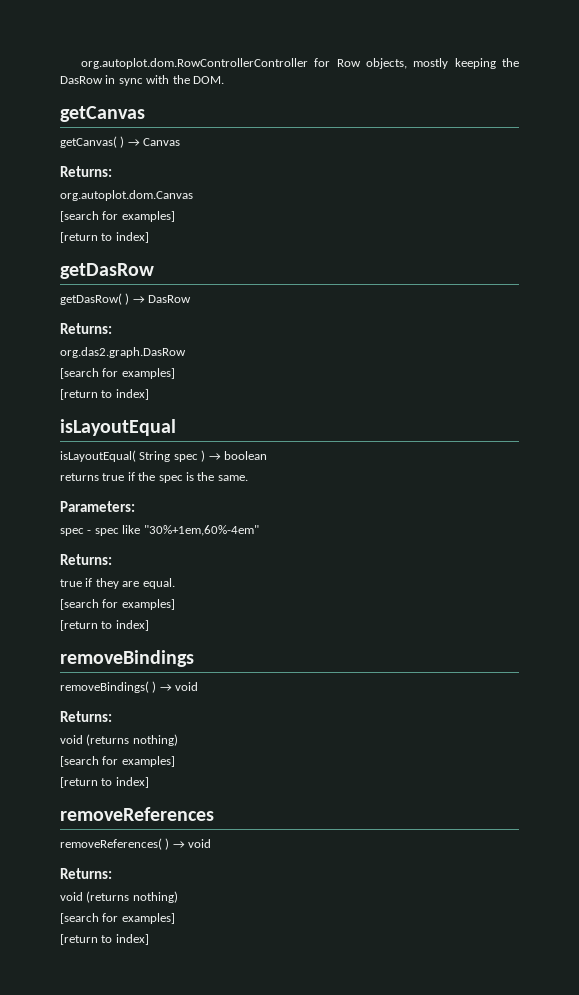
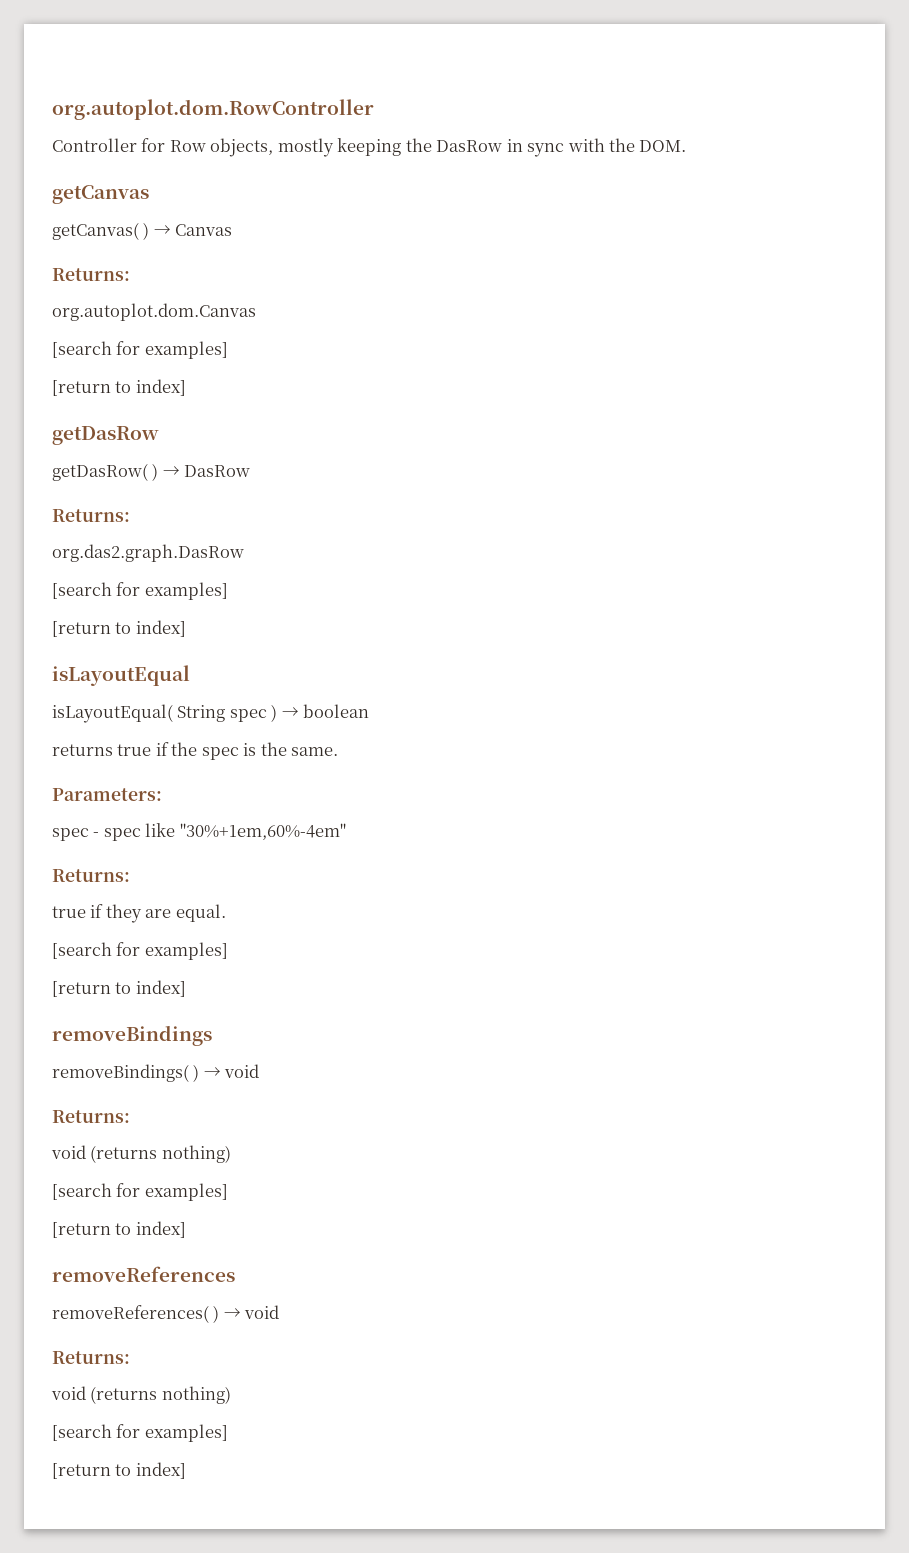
- org.autoplot.dom.RowControllerController for Row objects, mostly keeping the DasRow in sync with the DOM.
+ org.autoplot.dom.RowController
+ Controller for Row objects, mostly keeping the DasRow in sync with the DOM.

